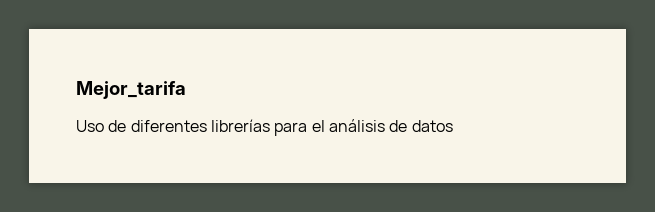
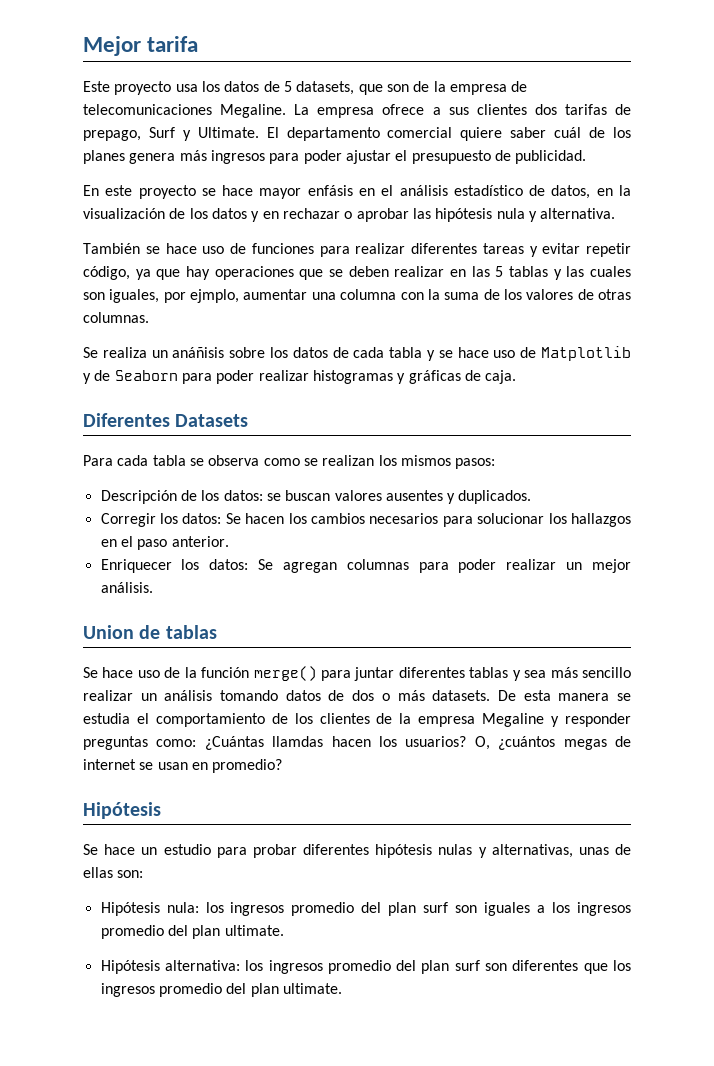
- Mejor_tarifa
- Uso de diferentes librerías para el análisis de datos
+ Mejor tarifa
+ Este proyecto usa los datos de 5 datasets, que son de la empresa de telecomunicaciones Megaline. La empresa ofrece a sus clientes dos tarifas de prepago, Surf y Ultimate. El departamento comercial quiere saber cuál de los planes genera más ingresos para poder ajustar el presupuesto de publicidad.
+ En este proyecto se hace mayor enfásis en el análisis estadístico de datos, en la visualización de los datos y en rechazar o aprobar las hipótesis nula y alternativa.
+ También se hace uso de funciones para realizar diferentes tareas y evitar repetir código, ya que hay operaciones que se deben realizar en las 5 tablas y las cuales son iguales, por ejmplo, aumentar una columna con la suma de los valores de otras columnas.
+ Se realiza un anáñisis sobre los datos de cada tabla y se hace uso de Matplotlib y de Seaborn para poder realizar histogramas y gráficas de caja.
+ Diferentes Datasets
+ Para cada tabla se observa como se realizan los mismos pasos:
+ Descripción de los datos: se buscan valores ausentes y duplicados.
+ Corregir los datos: Se hacen los cambios necesarios para solucionar los hallazgos en el paso anterior.
+ Enriquecer los datos: Se agregan columnas para poder realizar un mejor análisis.
+ Union de tablas
+ Se hace uso de la función merge() para juntar diferentes tablas y sea más sencillo realizar un análisis tomando datos de dos o más datasets. De esta manera se estudia el comportamiento de los clientes de la empresa Megaline y responder preguntas como: ¿Cuántas llamdas hacen los usuarios? O, ¿cuántos megas de internet se usan en promedio?
+ Hipótesis
+ Se hace un estudio para probar diferentes hipótesis nulas y alternativas, unas de ellas son:
+ Hipótesis nula: los ingresos promedio del plan surf son iguales a los ingresos promedio del plan ultimate.
+ Hipótesis alternativa: los ingresos promedio del plan surf son diferentes que los ingresos promedio del plan ultimate.

